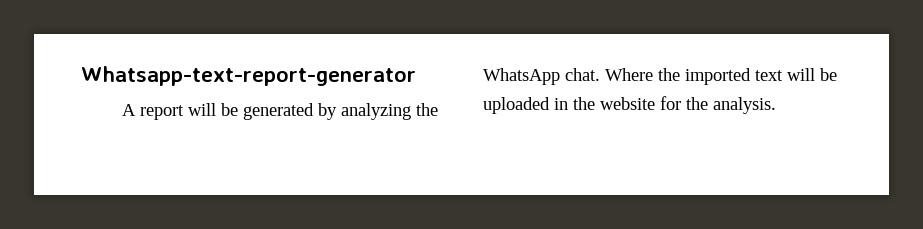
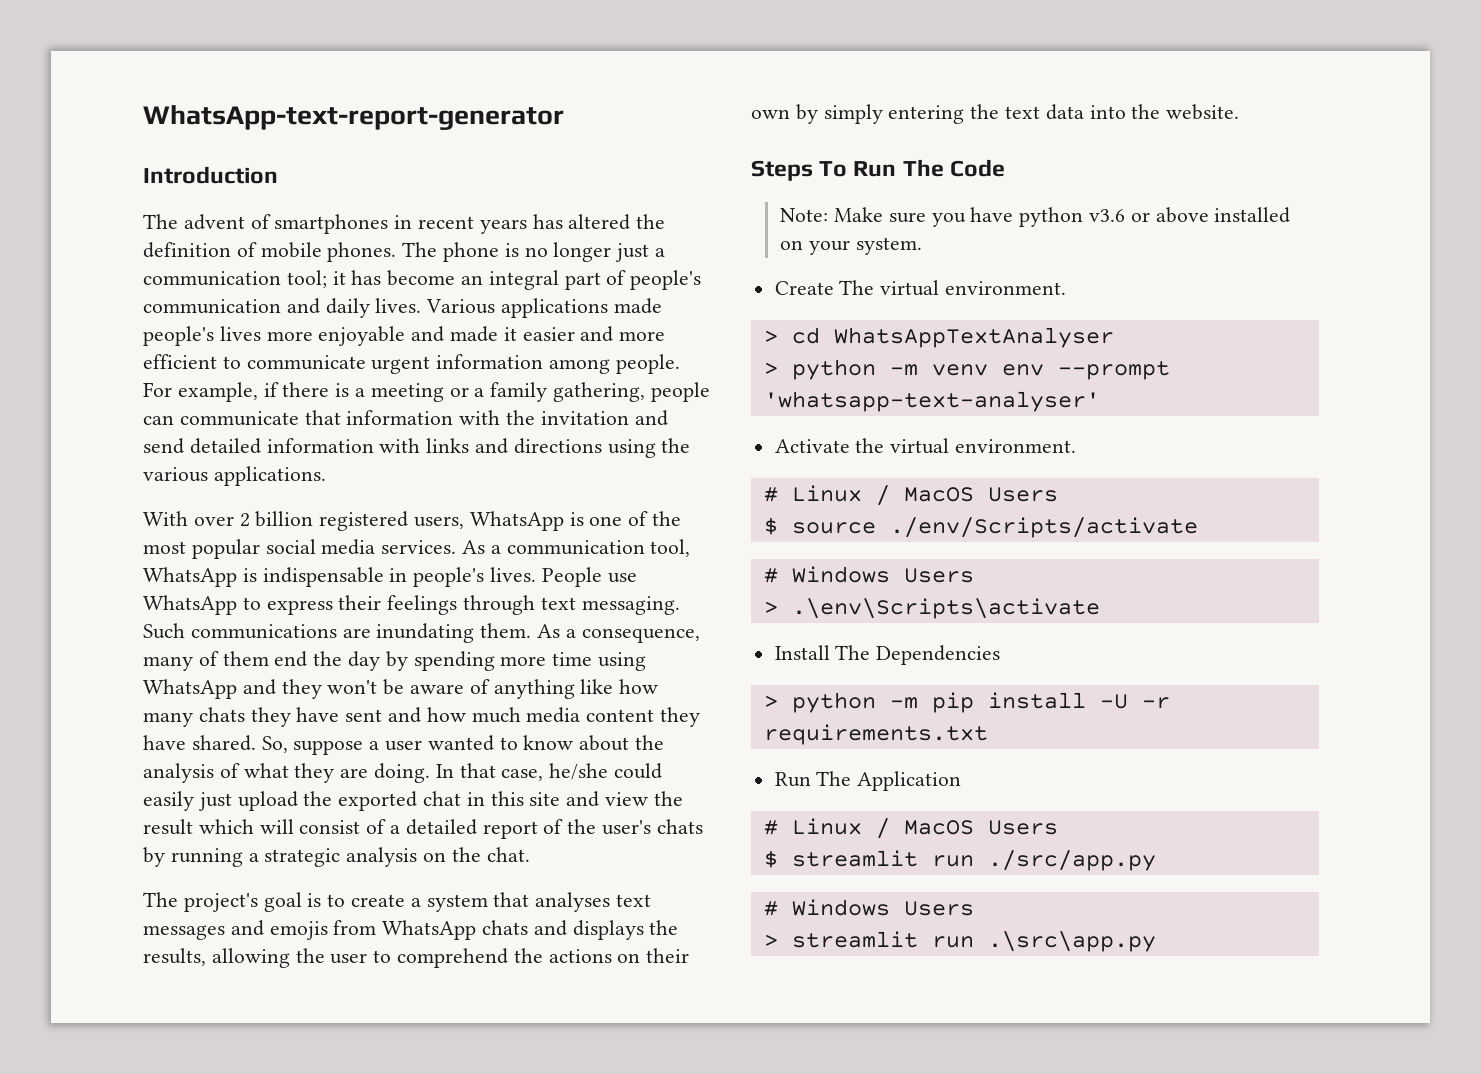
- Whatsapp-text-report-generator
- A report will be generated by analyzing the WhatsApp chat. Where the imported text will be uploaded in the website for the analysis.
+ WhatsApp-text-report-generator
+ Introduction
+ The advent of smartphones in recent years has altered the definition of mobile phones. The phone is no longer just a communication tool; it has become an integral part of people's communication and daily lives. Various applications made people's lives more enjoyable and made it easier and more efficient to communicate urgent information among people. For example, if there is a meeting or a family gathering, people can communicate that information with the invitation and send detailed information with links and directions using the various applications.
+ With over 2 billion registered users, WhatsApp is one of the most popular social media services. As a communication tool, WhatsApp is indispensable in people's lives. People use WhatsApp to express their feelings through text messaging. Such communications are inundating them. As a consequence, many of them end the day by spending more time using WhatsApp and they won't be aware of anything like how many chats they have sent and how much media content they have shared. So, suppose a user wanted to know about the analysis of what they are doing. In that case, he/she could easily just upload the exported chat in this site and view the result which will consist of a detailed report of the user's chats by running a strategic analysis on the chat.
+ The project's goal is to create a system that analyses text messages and emojis from WhatsApp chats and displays the results, allowing the user to comprehend the actions on their own by simply entering the text data into the website.
+ Steps To Run The Code
+ Note: Make sure you have python v3.6 or above installed on your system.
+ Create The virtual environment.
+ > cd WhatsAppTextAnalyser
+ > python -m venv env --prompt 'whatsapp-text-analyser'
+ Activate the virtual environment.
+ # Linux / MacOS Users
+ $ source ./env/Scripts/activate
+ # Windows Users
+ > .\env\Scripts\activate
+ Install The Dependencies
+ > python -m pip install -U -r requirements.txt
+ Run The Application
+ # Linux / MacOS Users
+ $ streamlit run ./src/app.py
+ # Windows Users
+ > streamlit run .\src\app.py

